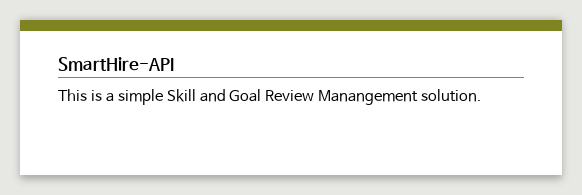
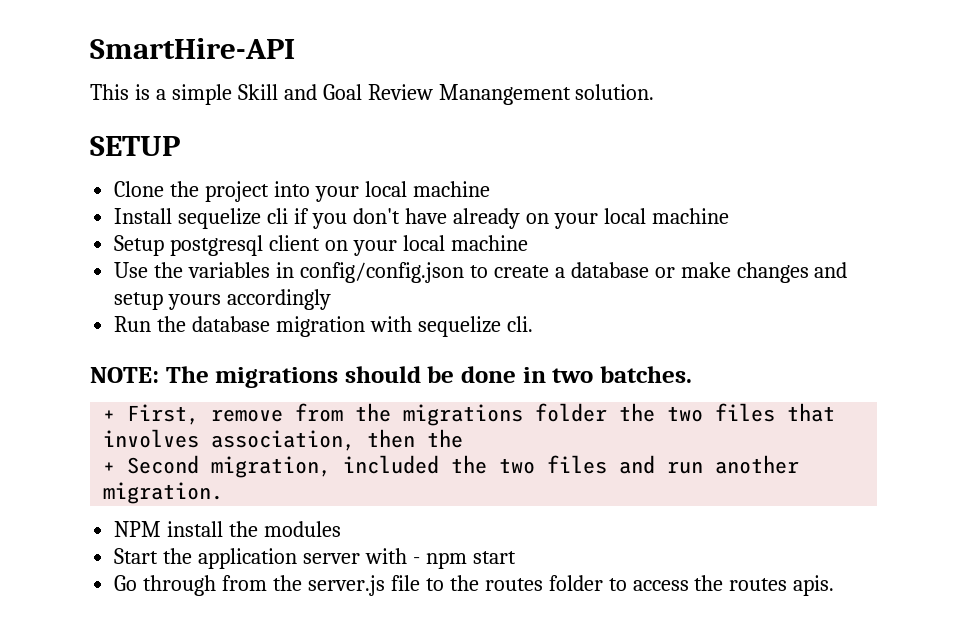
+ SETUP
+ Clone the project into your local machine
+ Install sequelize cli if you don't have already on your local machine
+ Setup postgresql client on your local machine
+ Use the variables in config/config.json to create a database or make changes and setup yours accordingly
+ Run the database migration with sequelize cli.
+ NOTE: The migrations should be done in two batches.
+ + First, remove from the migrations folder the two files that involves association, then the
+ + Second migration, included the two files and run another migration.
+ NPM install the modules
+ Start the application server with - npm start
+ Go through from the server.js file to the routes folder to access the routes apis.

